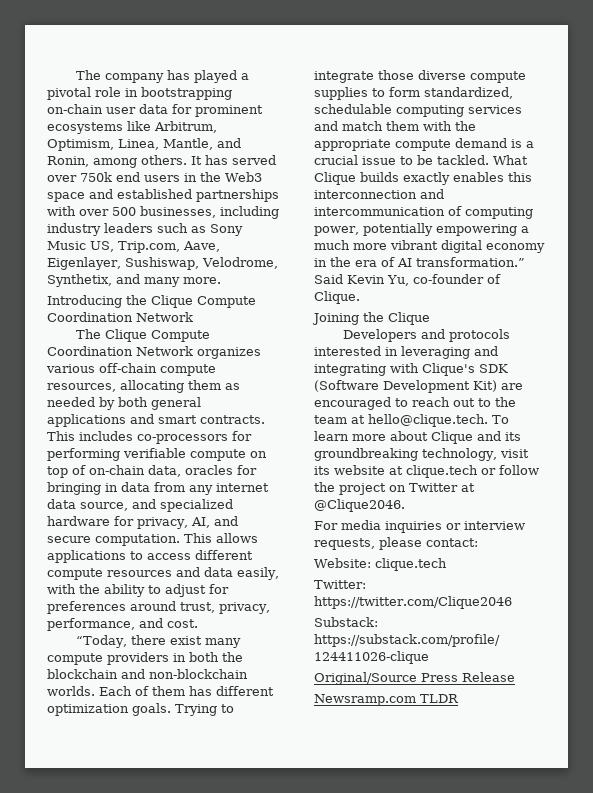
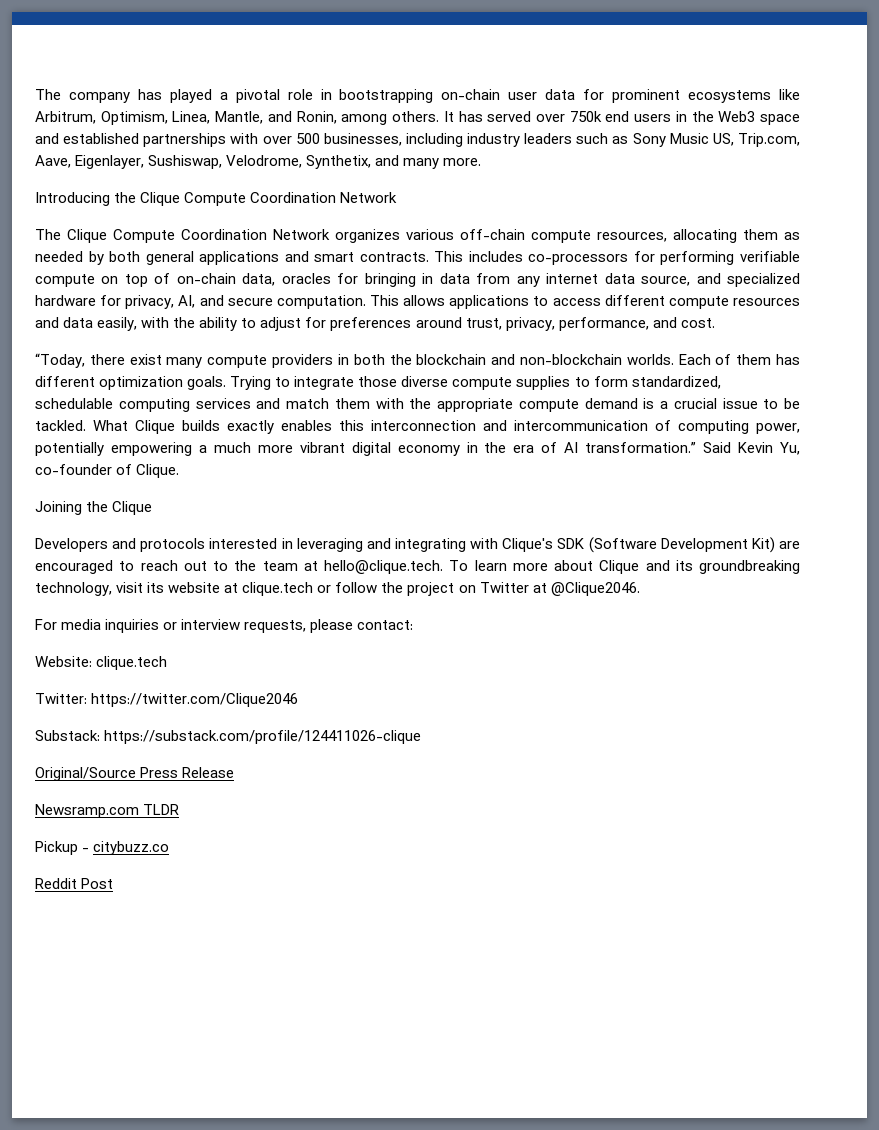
+ Pickup - citybuzz.co
+ Reddit Post

